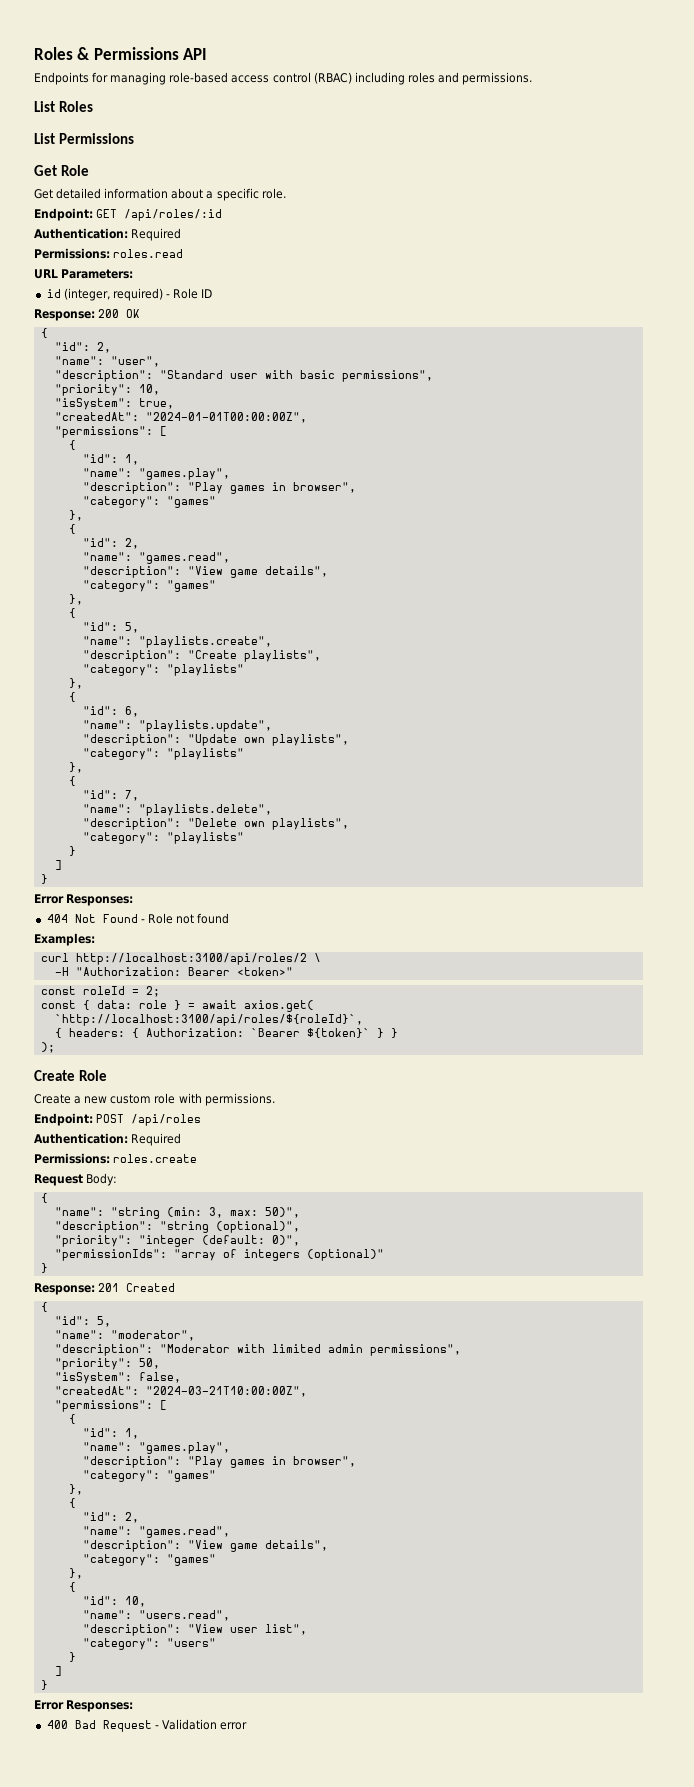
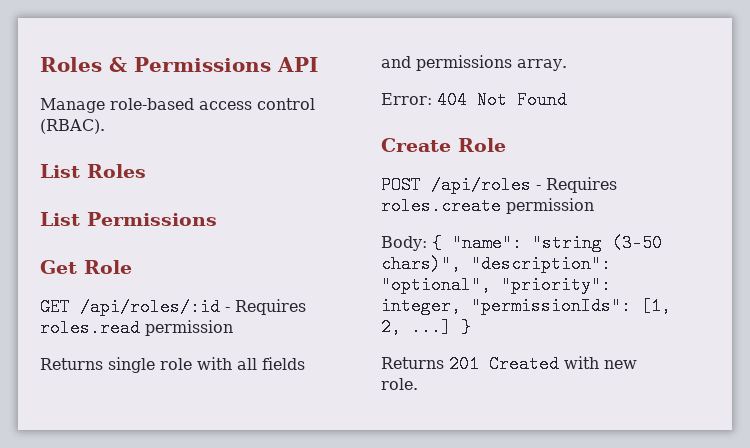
- Endpoints for managing role-based access control (RBAC) including roles and permissions.
+ Manage role-based access control (RBAC).
- Get detailed information about a specific role.
- Endpoint: GET /api/roles/:id
- Authentication: Required
- Permissions: roles.read
- URL Parameters:
- id (integer, required) - Role ID
- Response: 200 OK
- {
- "id": 2,
- "name": "user",
- "description": "Standard user with basic permissions",
- "priority": 10,
- "isSystem": true,
- "createdAt": "2024-01-01T00:00:00Z",
- "permissions": [
- {
- "id": 1,
- "name": "games.play",
- "description": "Play games in browser",
- "category": "games"
- },
- {
- "id": 2,
- "name": "games.read",
- "description": "View game details",
- "category": "games"
- },
- {
- "id": 5,
- "name": "playlists.create",
- "description": "Create playlists",
- "category": "playlists"
- },
- {
- "id": 6,
- "name": "playlists.update",
- "description": "Update own playlists",
- "category": "playlists"
- },
- {
- "id": 7,
- "name": "playlists.delete",
- "description": "Delete own playlists",
- "category": "playlists"
- }
- ]
- }
- Error Responses:
- 404 Not Found - Role not found
- Examples:
- curl http://localhost:3100/api/roles/2 \
- -H "Authorization: Bearer <token>"
- const roleId = 2;
- const { data: role } = await axios.get(
- `http://localhost:3100/api/roles/${roleId}`,
- { headers: { Authorization: `Bearer ${token}` } }
- );
+ GET /api/roles/:id - Requires roles.read permission
+ Returns single role with all fields and permissions array.
+ Error: 404 Not Found
  Create Role
- Create a new custom role with permissions.
- Endpoint: POST /api/roles
- Authentication: Required
- Permissions: roles.create
- Request Body:
- {
- "name": "string (min: 3, max: 50)",
- "description": "string (optional)",
- "priority": "integer (default: 0)",
- "permissionIds": "array of integers (optional)"
- }
- Response: 201 Created
- {
- "id": 5,
- "name": "moderator",
- "description": "Moderator with limited admin permissions",
- "priority": 50,
- "isSystem": false,
- "createdAt": "2024-03-21T10:00:00Z",
- "permissions": [
- {
- "id": 1,
- "name": "games.play",
- "description": "Play games in browser",
- "category": "games"
- },
- {
- "id": 2,
- "name": "games.read",
- "description": "View game details",
- "category": "games"
- },
- {
- "id": 10,
- "name": "users.read",
- "description": "View user list",
- "category": "users"
- }
- ]
- }
- Error Responses:
- 400 Bad Request - Validation error
+ POST /api/roles - Requires roles.create permission
+ Body: { "name": "string (3-50 chars)", "description": "optional", "priority": integer, "permissionIds": [1, 2, ...] }
+ Returns 201 Created with new role.

